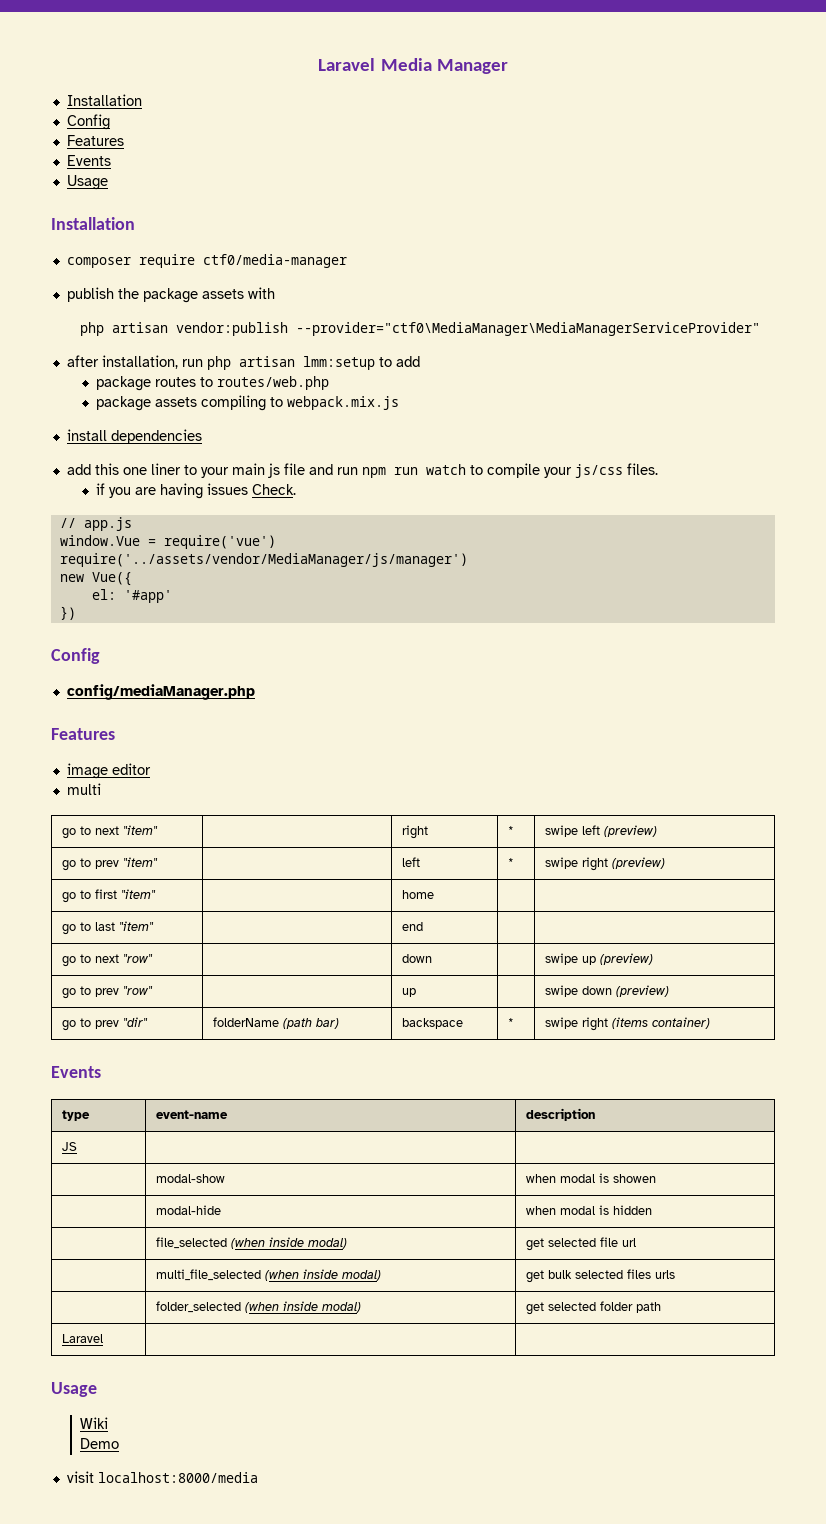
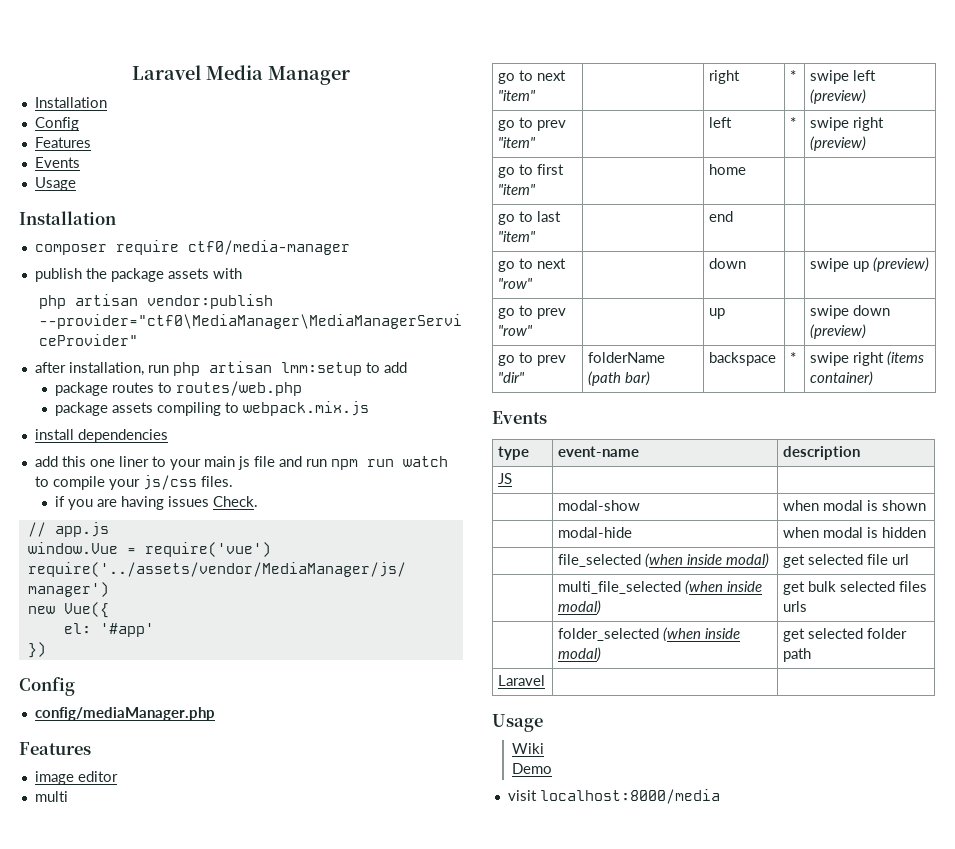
- | modal-show | when modal is showen
+ | modal-show | when modal is shown

